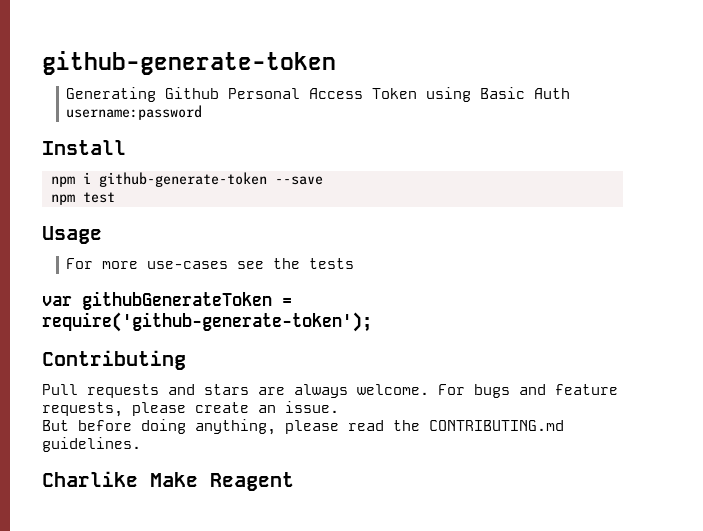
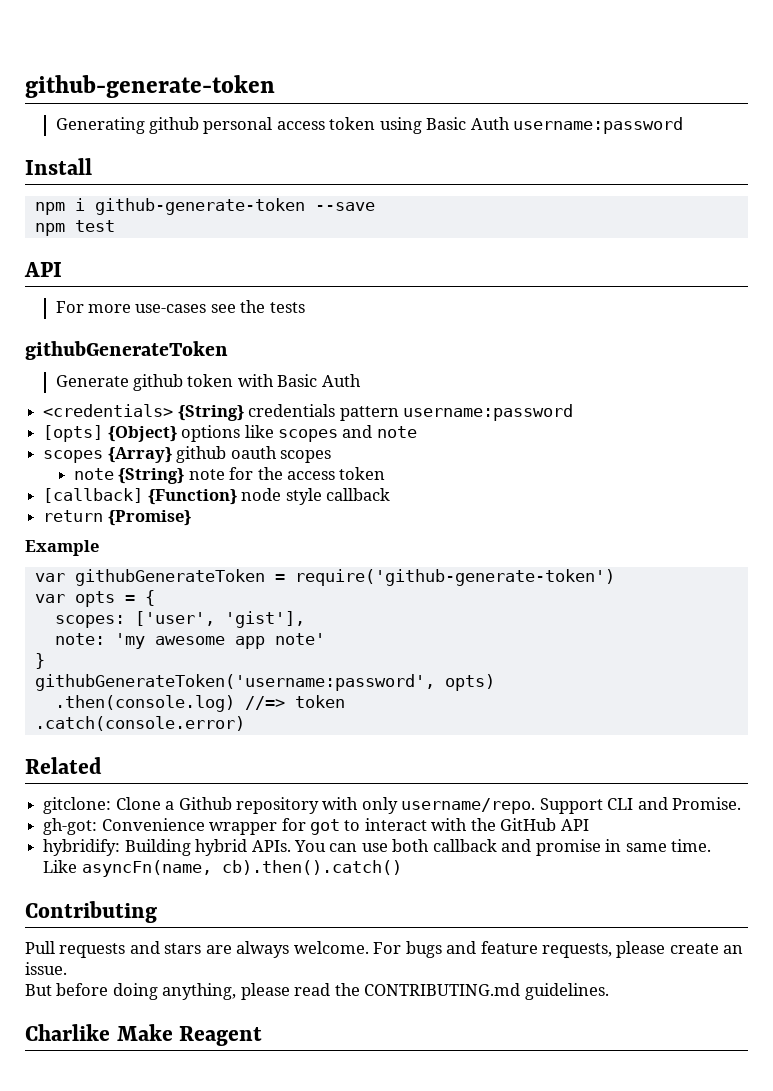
- Generating Github Personal Access Token using Basic Auth username:password
+ Generating github personal access token using Basic Auth username:password
  npm test
- Usage
+ API
  For more use-cases see the tests
- var githubGenerateToken = require('github-generate-token');
+ githubGenerateToken
+ Generate github token with Basic Auth
+ <credentials> {String} credentials pattern username:password
+ [opts] {Object} options like scopes and note
+ scopes {Array} github oauth scopes
+ note {String} note for the access token
+ [callback] {Function} node style callback
+ return {Promise}
+ Example
+ var githubGenerateToken = require('github-generate-token')
+ var opts = {
+ scopes: ['user', 'gist'],
+ note: 'my awesome app note'
+ }
+ githubGenerateToken('username:password', opts)
+ .then(console.log) //=> token
+ .catch(console.error)
+ Related
+ gitclone: Clone a Github repository with only username/repo. Support CLI and Promise.
+ gh-got: Convenience wrapper for got to interact with the GitHub API
+ hybridify: Building hybrid APIs. You can use both callback and promise in same time. Like asyncFn(name, cb).then().catch()

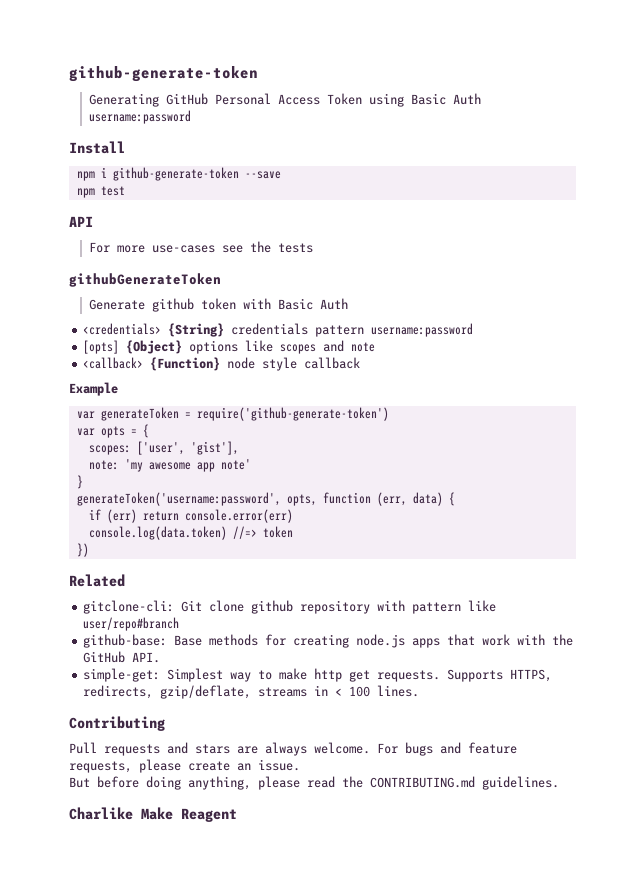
- Generating github personal access token using Basic Auth username:password
+ Generating GitHub Personal Access Token using Basic Auth username:password
- scopes {Array} github oauth scopes
- note {String} note for the access token
- [callback] {Function} node style callback
+ <callback> {Function} node style callback
- return {Promise}
- var githubGenerateToken = require('github-generate-token')
+ var generateToken = require('github-generate-token')
- githubGenerateToken('username:password', opts)
- .then(console.log) //=> token
+ generateToken('username:password', opts, function (err, data) {
+ if (err) return console.error(err)
+ console.log(data.token) //=> token
- .catch(console.error)
+ })
- gitclone: Clone a Github repository with only username/repo. Support CLI and Promise.
- gh-got: Convenience wrapper for got to interact with the GitHub API
- hybridify: Building hybrid APIs. You can use both callback and promise in same time. Like asyncFn(name, cb).then().catch()
+ gitclone-cli: Git clone github repository with pattern like user/repo#branch
+ github-base: Base methods for creating node.js apps that work with the GitHub API.
+ simple-get: Simplest way to make http get requests. Supports HTTPS, redirects, gzip/deflate, streams in < 100 lines.

